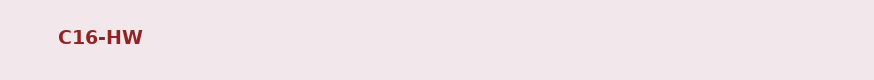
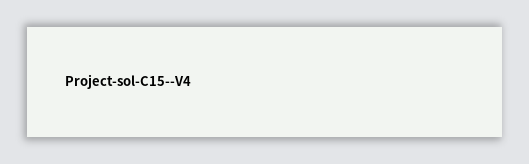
- C16-HW
+ Project-sol-C15--V4

